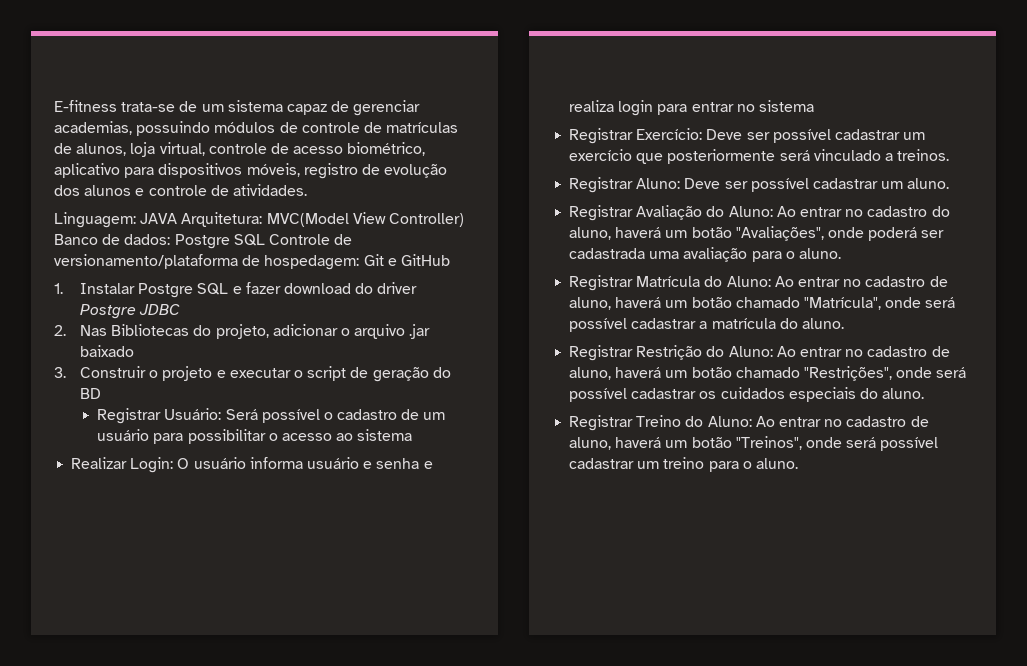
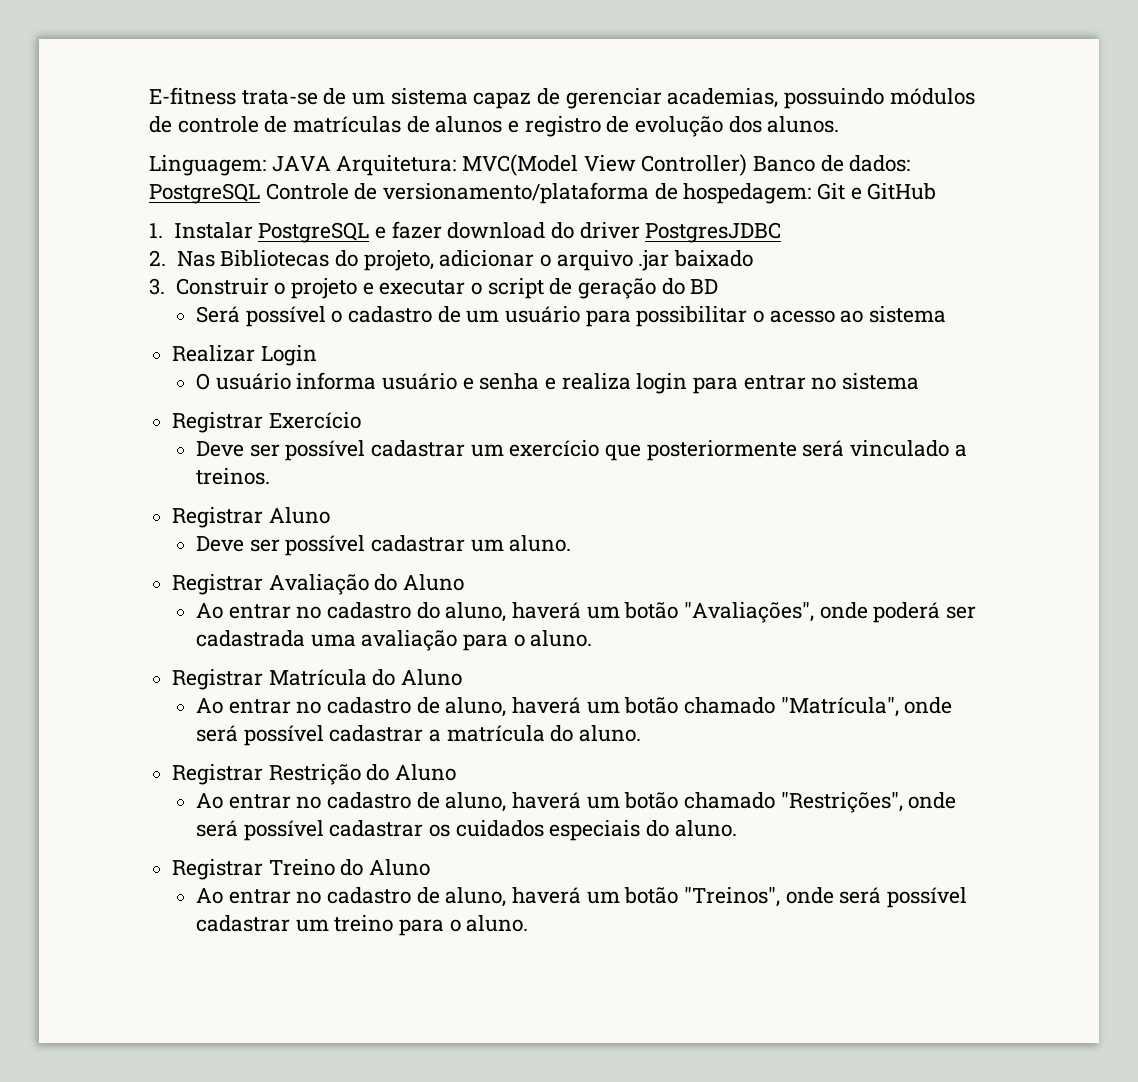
- E-fitness trata-se de um sistema capaz de gerenciar academias, possuindo módulos de controle de matrículas de alunos, loja virtual, controle de acesso biométrico, aplicativo para dispositivos móveis, registro de evolução dos alunos e controle de atividades.
+ E-fitness trata-se de um sistema capaz de gerenciar academias, possuindo módulos de controle de matrículas de alunos e registro de evolução dos alunos.
- Linguagem: JAVA Arquitetura: MVC(Model View Controller) Banco de dados: Postgre SQL Controle de versionamento/plataforma de hospedagem: Git e GitHub
+ Linguagem: JAVA Arquitetura: MVC(Model View Controller) Banco de dados: PostgreSQL Controle de versionamento/plataforma de hospedagem: Git e GitHub
- 1. Instalar Postgre SQL e fazer download do driver Postgre JDBC
+ 1. Instalar PostgreSQL e fazer download do driver PostgresJDBC
- Registrar Usuário: Será possível o cadastro de um usuário para possibilitar o acesso ao sistema
+ Será possível o cadastro de um usuário para possibilitar o acesso ao sistema
- Realizar Login: O usuário informa usuário e senha e realiza login para entrar no sistema
+ Realizar Login
+ O usuário informa usuário e senha e realiza login para entrar no sistema
- Registrar Exercício: Deve ser possível cadastrar um exercício que posteriormente será vinculado a treinos.
+ Registrar Exercício
+ Deve ser possível cadastrar um exercício que posteriormente será vinculado a treinos.
- Registrar Aluno: Deve ser possível cadastrar um aluno.
+ Registrar Aluno
+ Deve ser possível cadastrar um aluno.
- Registrar Avaliação do Aluno: Ao entrar no cadastro do aluno, haverá um botão "Avaliações", onde poderá ser cadastrada uma avaliação para o aluno.
+ Registrar Avaliação do Aluno
+ Ao entrar no cadastro do aluno, haverá um botão "Avaliações", onde poderá ser cadastrada uma avaliação para o aluno.
- Registrar Matrícula do Aluno: Ao entrar no cadastro de aluno, haverá um botão chamado "Matrícula", onde será possível cadastrar a matrícula do aluno.
+ Registrar Matrícula do Aluno
+ Ao entrar no cadastro de aluno, haverá um botão chamado "Matrícula", onde será possível cadastrar a matrícula do aluno.
- Registrar Restrição do Aluno: Ao entrar no cadastro de aluno, haverá um botão chamado "Restrições", onde será possível cadastrar os cuidados especiais do aluno.
+ Registrar Restrição do Aluno
+ Ao entrar no cadastro de aluno, haverá um botão chamado "Restrições", onde será possível cadastrar os cuidados especiais do aluno.
- Registrar Treino do Aluno: Ao entrar no cadastro de aluno, haverá um botão "Treinos", onde será possível cadastrar um treino para o aluno.
+ Registrar Treino do Aluno
+ Ao entrar no cadastro de aluno, haverá um botão "Treinos", onde será possível cadastrar um treino para o aluno.

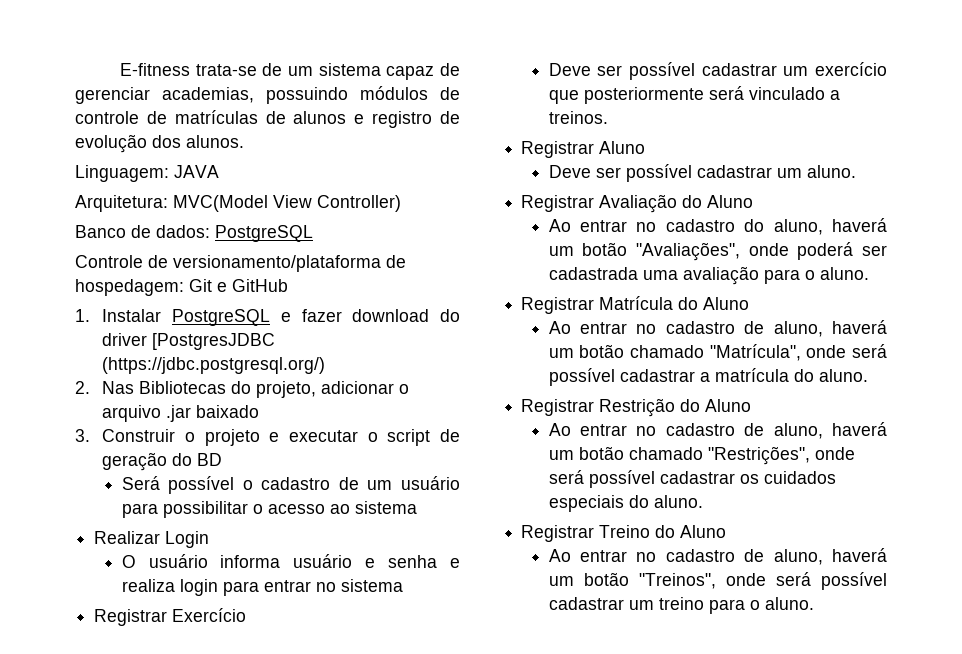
- Linguagem: JAVA Arquitetura: MVC(Model View Controller) Banco de dados: PostgreSQL Controle de versionamento/plataforma de hospedagem: Git e GitHub
+ Linguagem: JAVA
+ Arquitetura: MVC(Model View Controller)
+ Banco de dados: PostgreSQL
+ Controle de versionamento/plataforma de hospedagem: Git e GitHub
- 1. Instalar PostgreSQL e fazer download do driver PostgresJDBC
+ 1. Instalar PostgreSQL e fazer download do driver [PostgresJDBC (https://jdbc.postgresql.org/)

